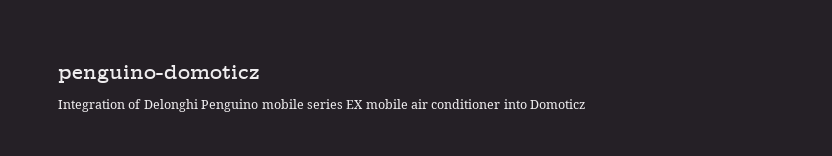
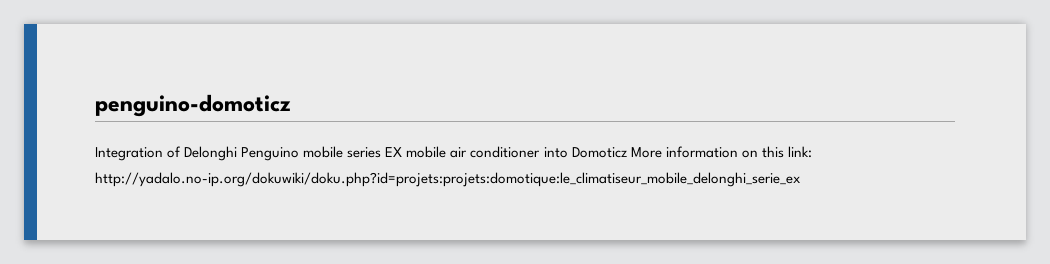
- Integration of Delonghi Penguino mobile series EX mobile air conditioner into Domoticz
+ Integration of Delonghi Penguino mobile series EX mobile air conditioner into Domoticz More information on this link: http://yadalo.no-ip.org/dokuwiki/doku.php?id=projets:projets:domotique:le_climatiseur_mobile_delonghi_serie_ex

